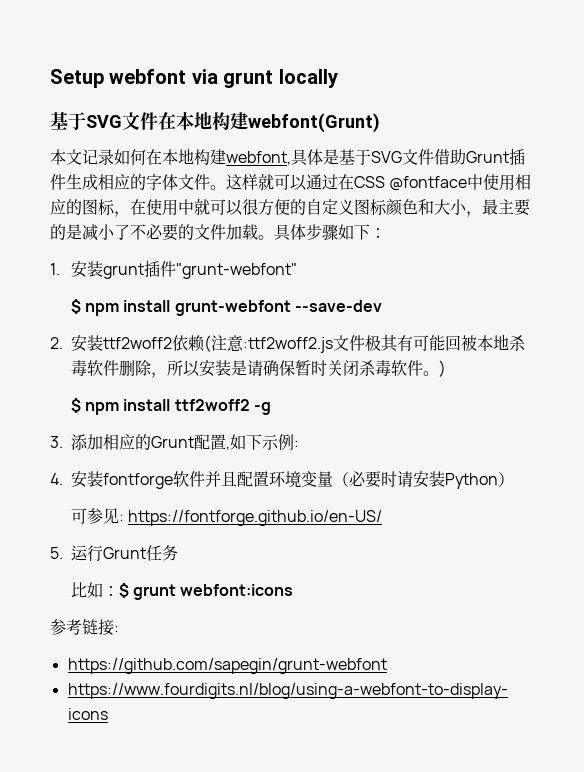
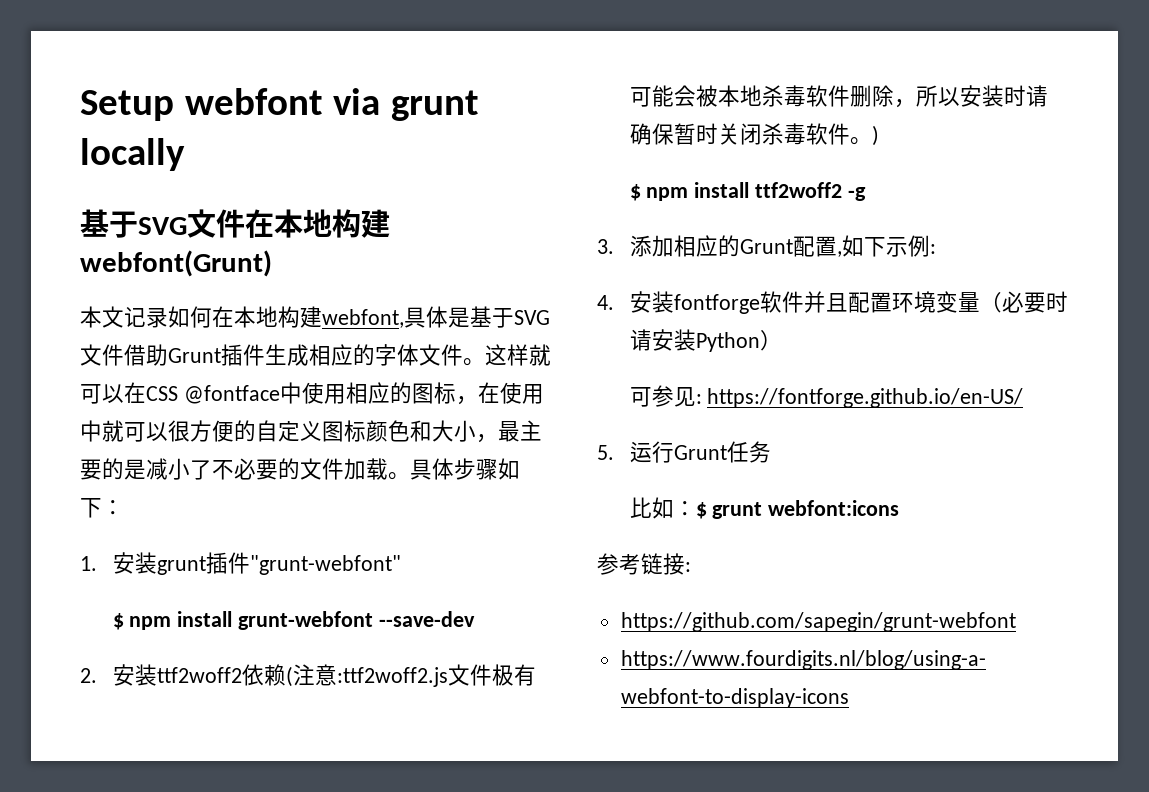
- 这样就可以通过在CSS @fontface中使用相应的图标，在使用中就可以很方便的自定义图标颜色和大小，最主要的是减小了不必要的文件加载。
+ 这样就可以在CSS @fontface中使用相应的图标，在使用中就可以很方便的自定义图标颜色和大小，最主要的是减小了不必要的文件加载。
- 2.安装ttf2woff2依赖(注意:ttf2woff2.js文件极其有可能回被本地杀毒软件删除，所以安装是请确保暂时关闭杀毒软件。)
+ 2.安装ttf2woff2依赖(注意:ttf2woff2.js文件极有可能会被本地杀毒软件删除，所以安装时请确保暂时关闭杀毒软件。)

